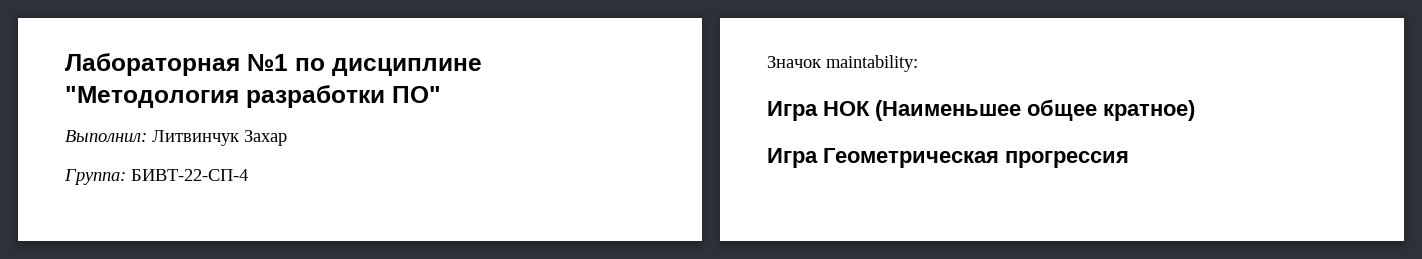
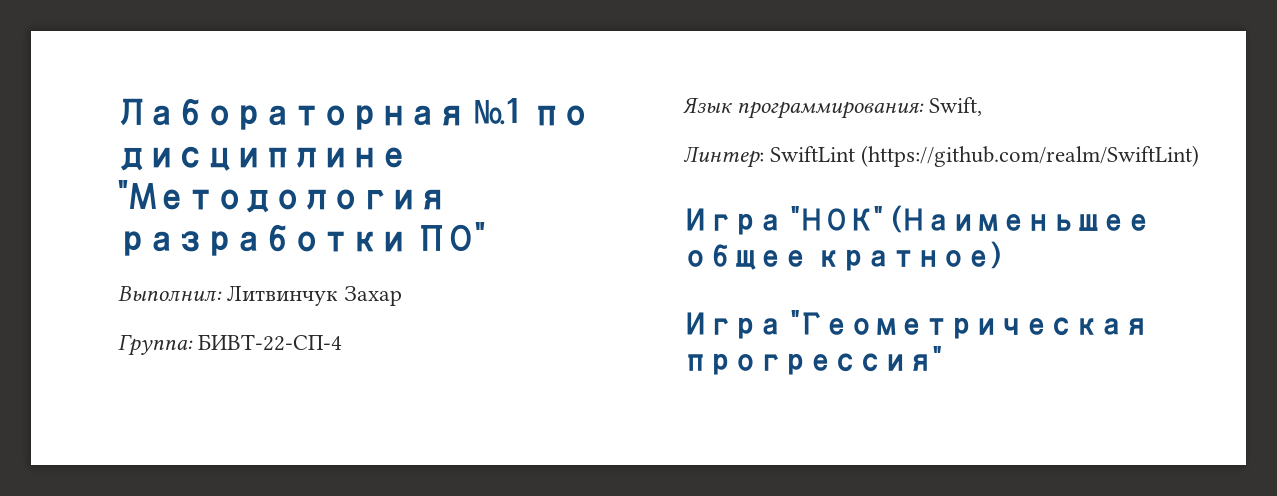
- Значок maintability:
- Игра НОК (Наименьшее общее кратное)
+ Язык программирования: Swift,
+ Линтер: SwiftLint (https://github.com/realm/SwiftLint)
+ Игра "НОК" (Наименьшее общее кратное)
- Игра Геометрическая прогрессия
+ Игра "Геометрическая прогрессия"

